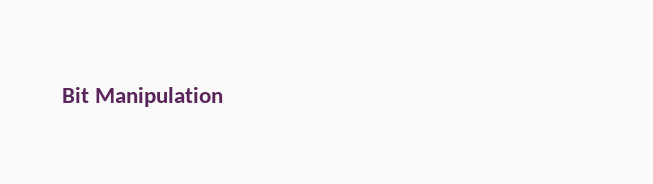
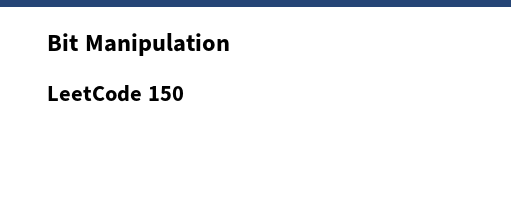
+ LeetCode 150

